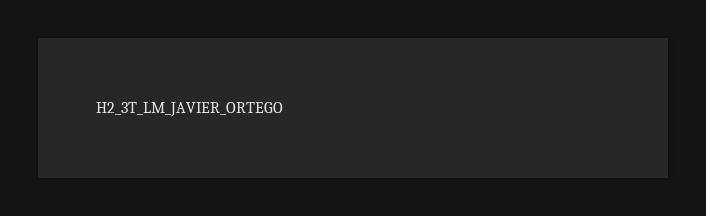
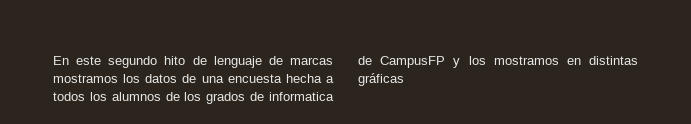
- H2_3T_LM_JAVIER_ORTEGO
+ En este segundo hito de lenguaje de marcas mostramos los datos de una encuesta hecha a todos los alumnos de los grados de informatica de CampusFP y los mostramos en distintas gráficas

